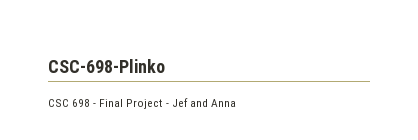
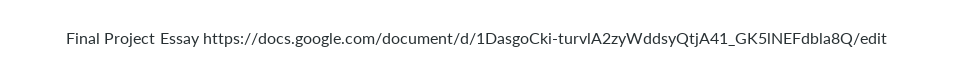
- CSC-698-Plinko
- CSC 698 - Final Project - Jef and Anna
+ Final Project Essay https://docs.google.com/document/d/1DasgoCki-turvlA2zyWddsyQtjA41_GK5lNEFdbla8Q/edit

